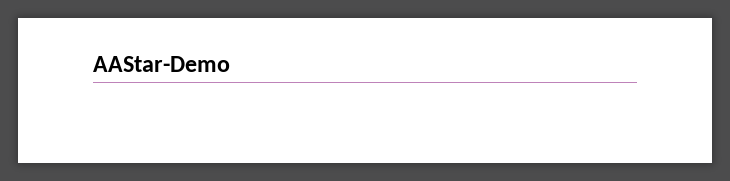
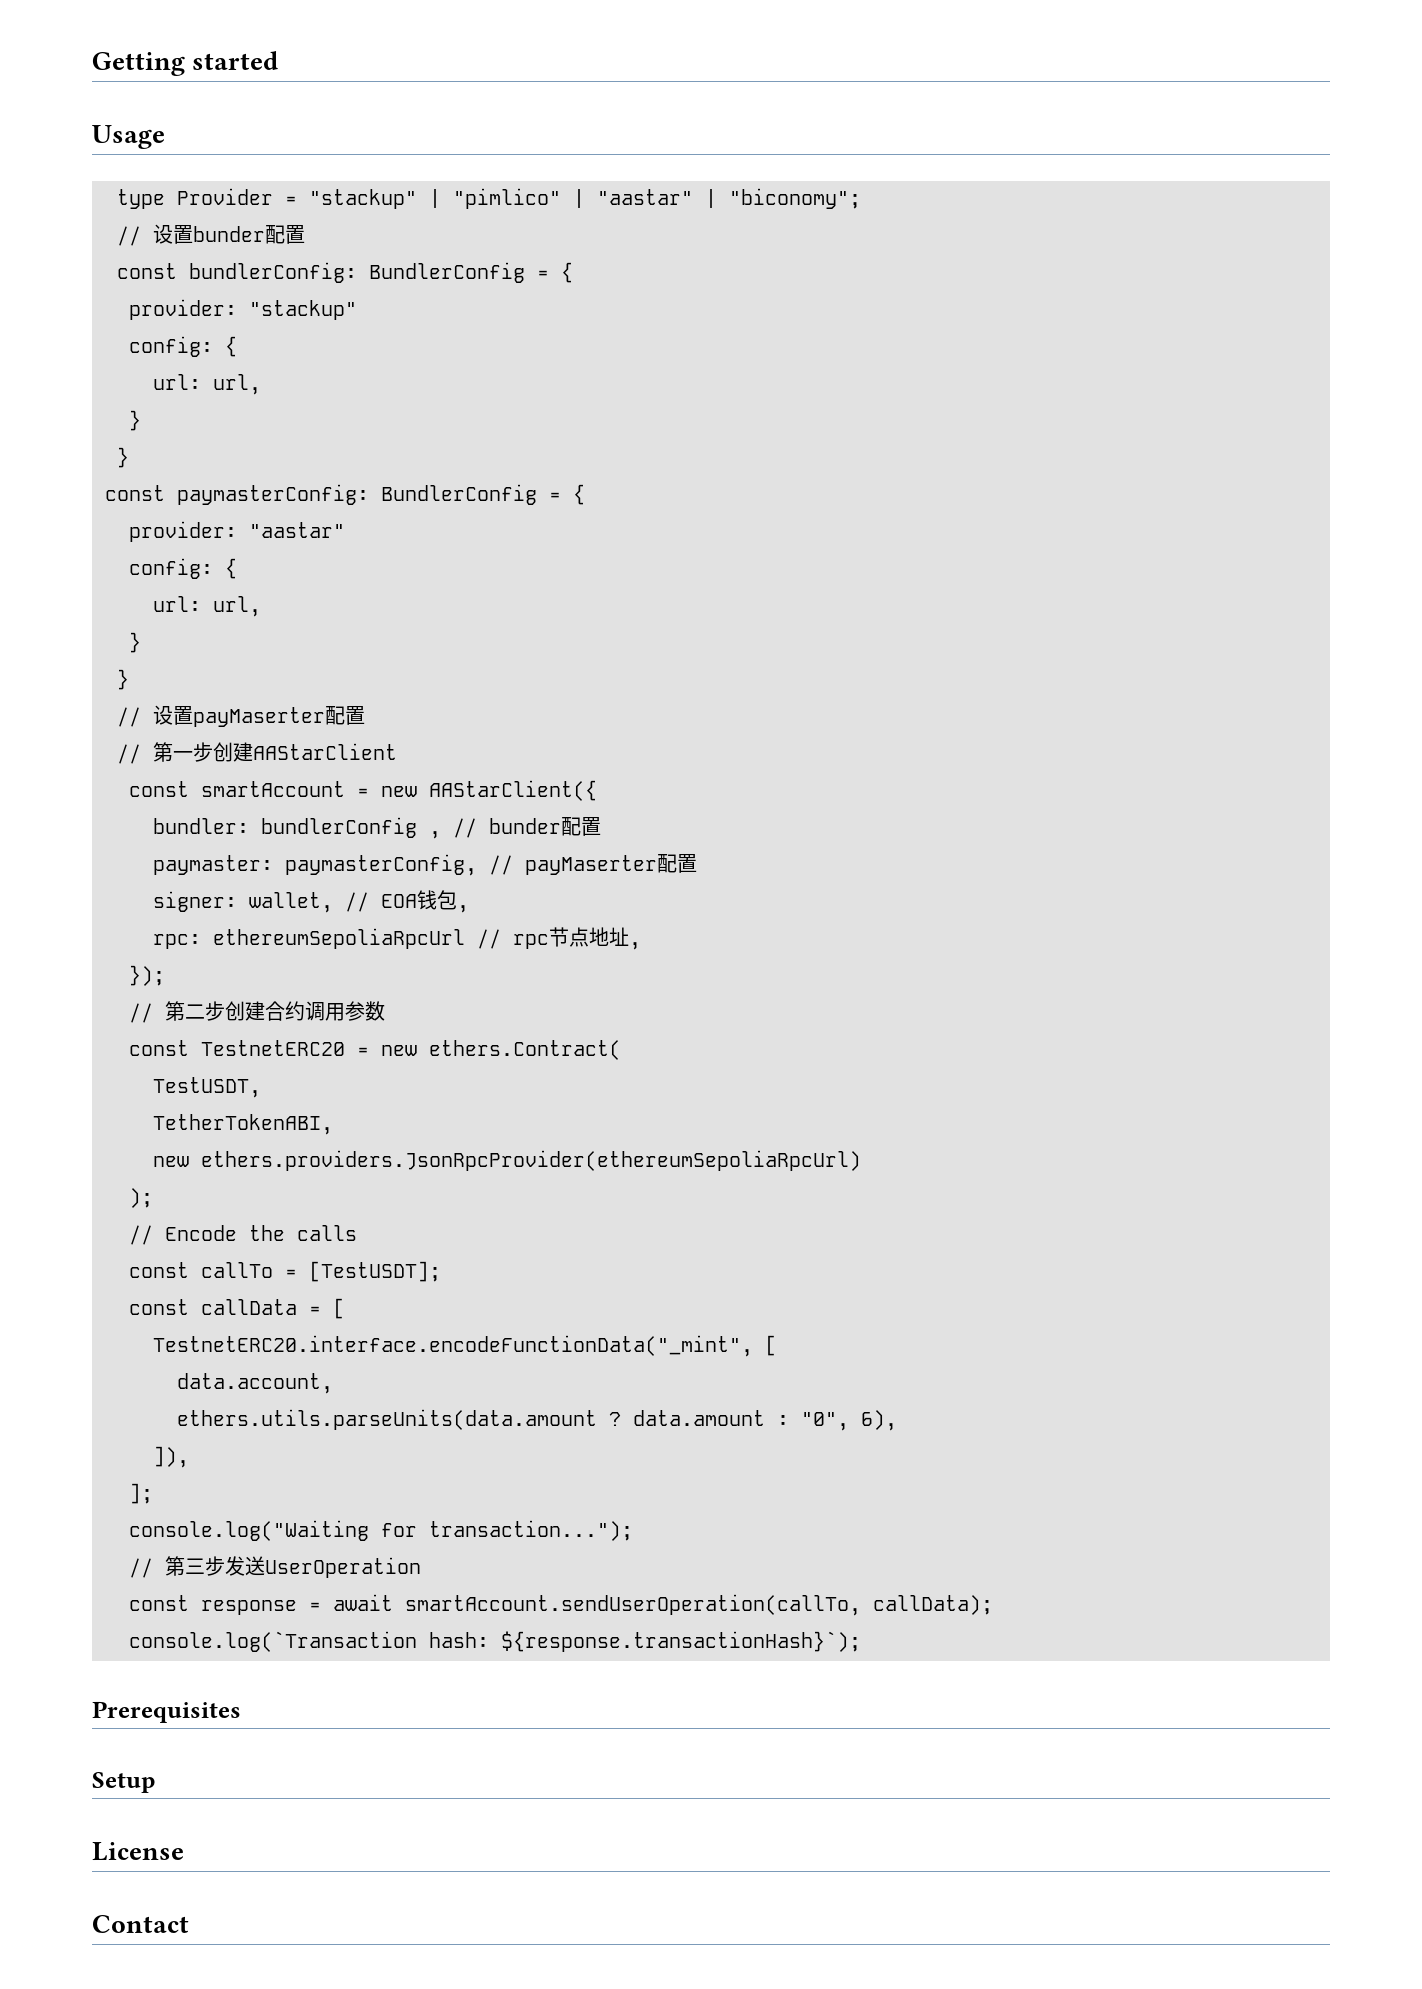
- AAStar-Demo
+ Getting started
+ Usage
+ type Provider = "stackup" | "pimlico" | "aastar" | "biconomy";
+ // 设置bunder配置
+ const bundlerConfig: BundlerConfig = {
+ provider: "stackup"
+ config: {
+ url: url,
+ }
+ }
+ const paymasterConfig: BundlerConfig = {
+ provider: "aastar"
+ config: {
+ url: url,
+ }
+ }
+ // 设置payMaserter配置
+ // 第一步创建AAStarClient
+ const smartAccount = new AAStarClient({
+ bundler: bundlerConfig , // bunder配置
+ paymaster: paymasterConfig, // payMaserter配置
+ signer: wallet, // EOA钱包,
+ rpc: ethereumSepoliaRpcUrl // rpc节点地址,
+ });
+ // 第二步创建合约调用参数
+ const TestnetERC20 = new ethers.Contract(
+ TestUSDT,
+ TetherTokenABI,
+ new ethers.providers.JsonRpcProvider(ethereumSepoliaRpcUrl)
+ );
+ // Encode the calls
+ const callTo = [TestUSDT];
+ const callData = [
+ TestnetERC20.interface.encodeFunctionData("_mint", [
+ data.account,
+ ethers.utils.parseUnits(data.amount ? data.amount : "0", 6),
+ ]),
+ ];
+ console.log("Waiting for transaction...");
+ // 第三步发送UserOperation
+ const response = await smartAccount.sendUserOperation(callTo, callData);
+ console.log(`Transaction hash: ${response.transactionHash}`);
+ Prerequisites
+ Setup
+ License
+ Contact

